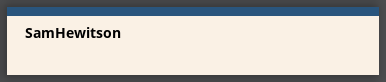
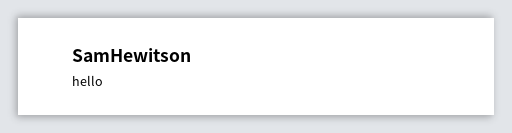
+ hello

